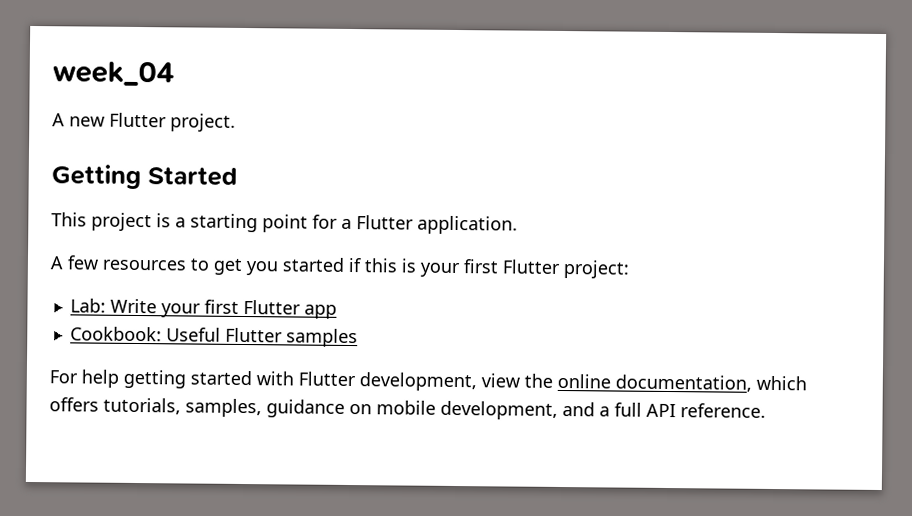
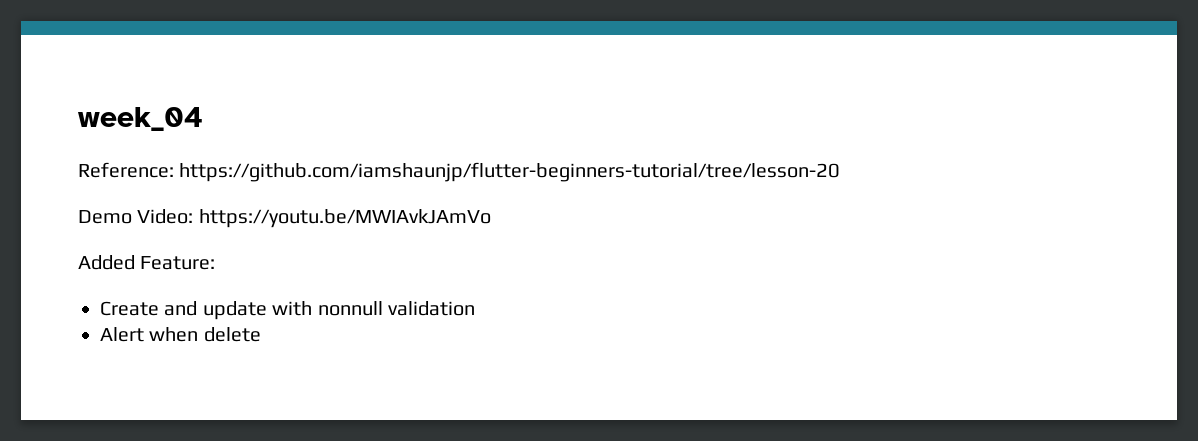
- A new Flutter project.
- Getting Started
- This project is a starting point for a Flutter application.
- A few resources to get you started if this is your first Flutter project:
- Lab: Write your first Flutter app
- Cookbook: Useful Flutter samples
- For help getting started with Flutter development, view the online documentation, which offers tutorials, samples, guidance on mobile development, and a full API reference.
+ Reference: https://github.com/iamshaunjp/flutter-beginners-tutorial/tree/lesson-20
+ Demo Video: https://youtu.be/MWIAvkJAmVo
+ Added Feature:
+ Create and update with nonnull validation
+ Alert when delete

